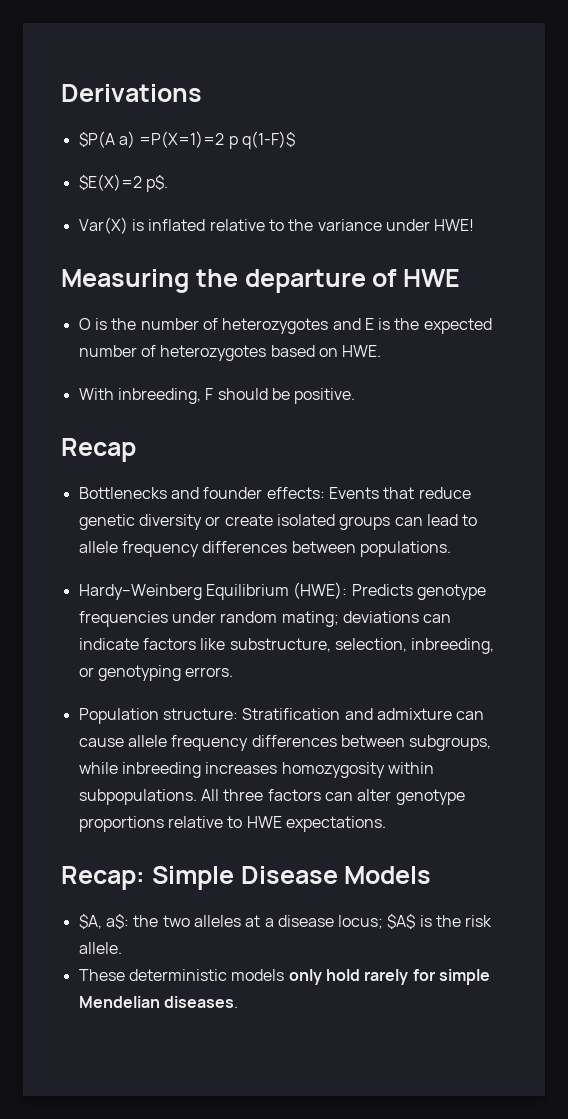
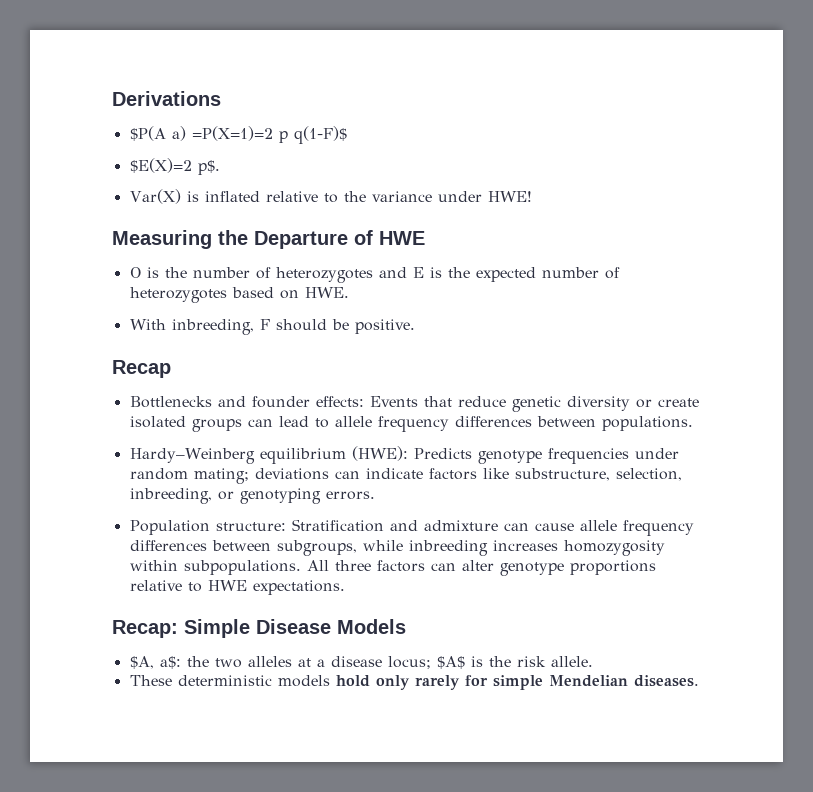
- Measuring the departure of HWE
+ Measuring the Departure of HWE
- Hardy–Weinberg Equilibrium (HWE): Predicts genotype frequencies under random mating; deviations can indicate factors like substructure, selection, inbreeding, or genotyping errors.
+ Hardy–Weinberg equilibrium (HWE): Predicts genotype frequencies under random mating; deviations can indicate factors like substructure, selection, inbreeding, or genotyping errors.
- These deterministic models only hold rarely for simple Mendelian diseases.
+ These deterministic models hold only rarely for simple Mendelian diseases.

